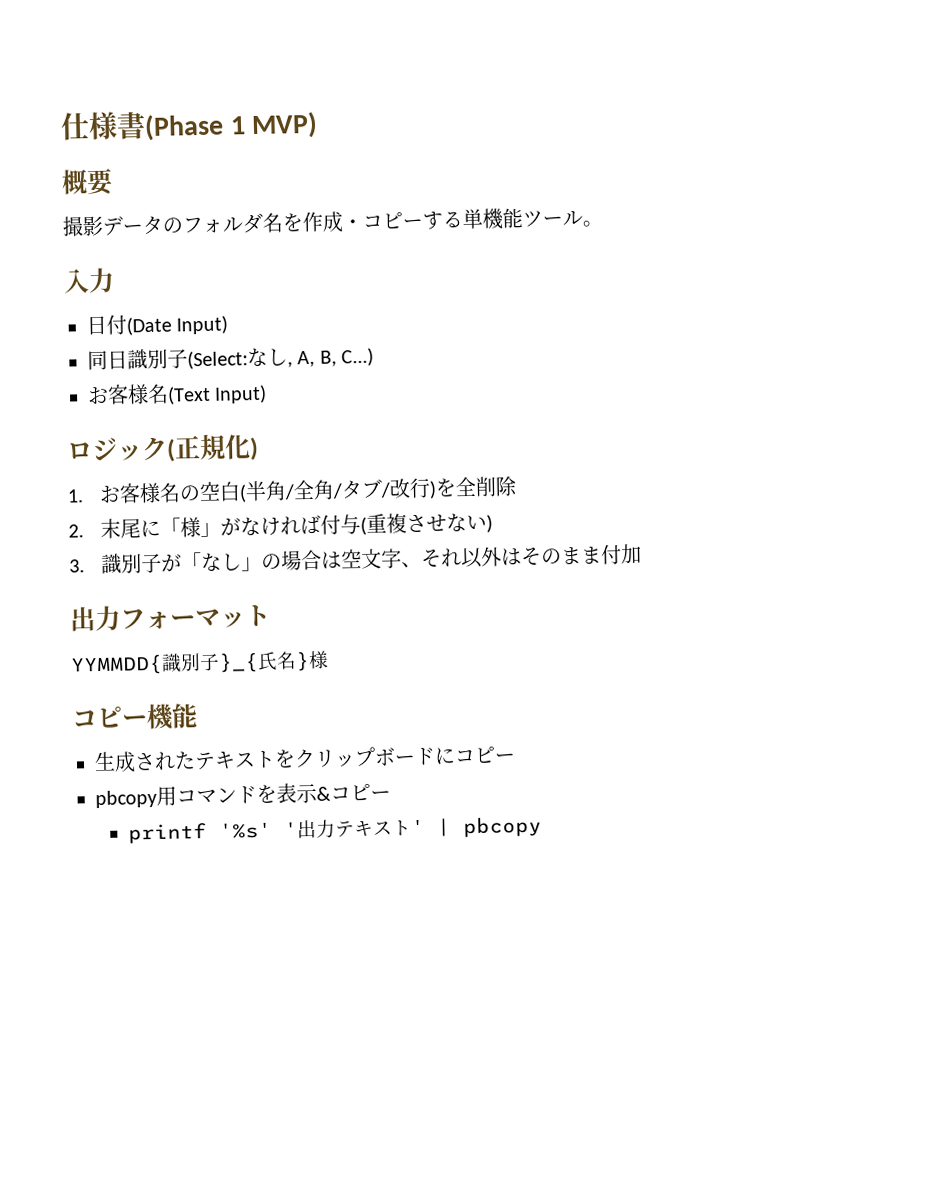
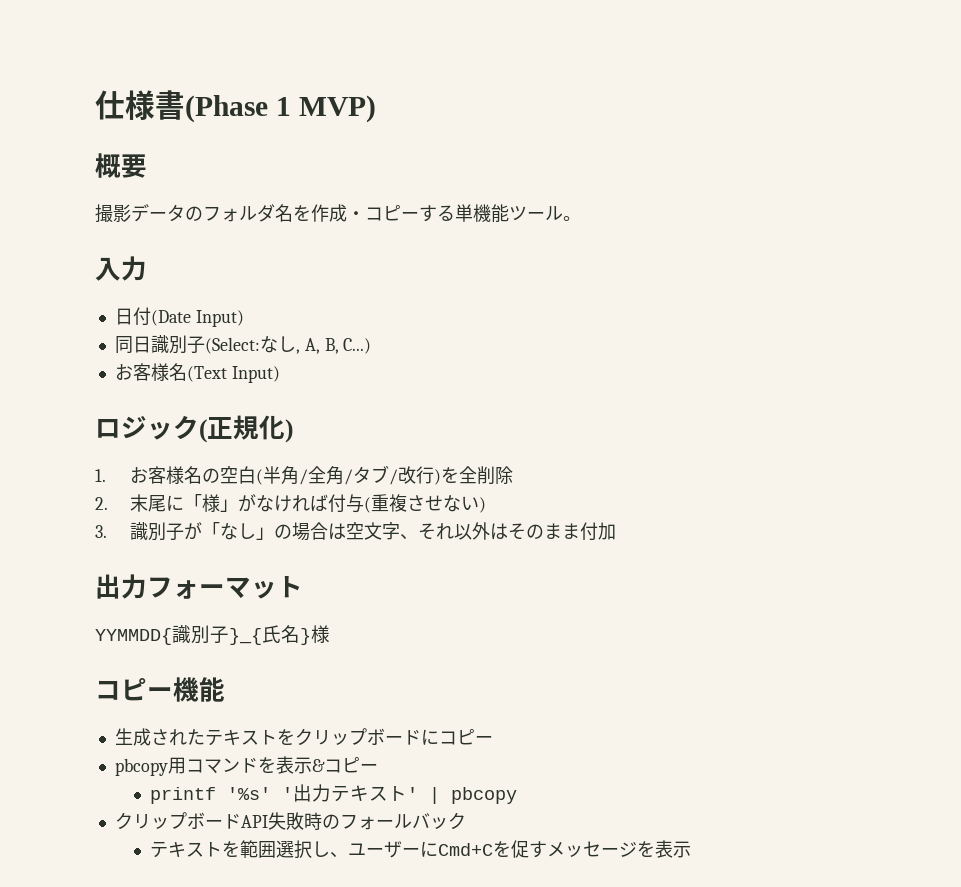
+ クリップボードAPI失敗時のフォールバック
+ テキストを範囲選択し、ユーザーにCmd+Cを促すメッセージを表示

